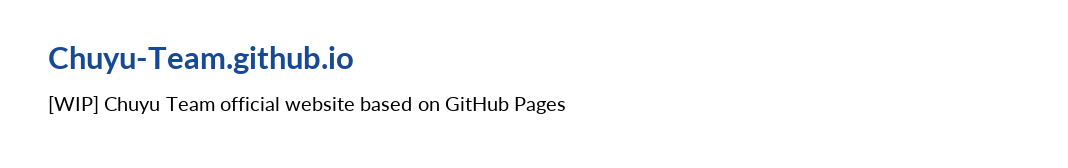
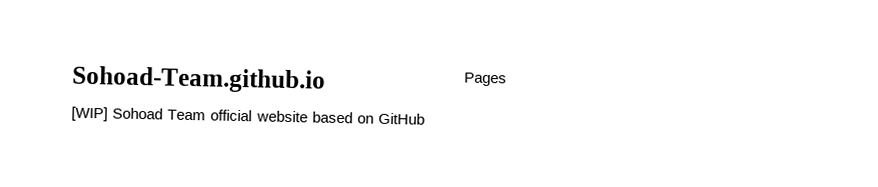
- Chuyu-Team.github.io
+ Sohoad-Team.github.io
- [WIP] Chuyu Team official website based on GitHub Pages
+ [WIP] Sohoad Team official website based on GitHub Pages

